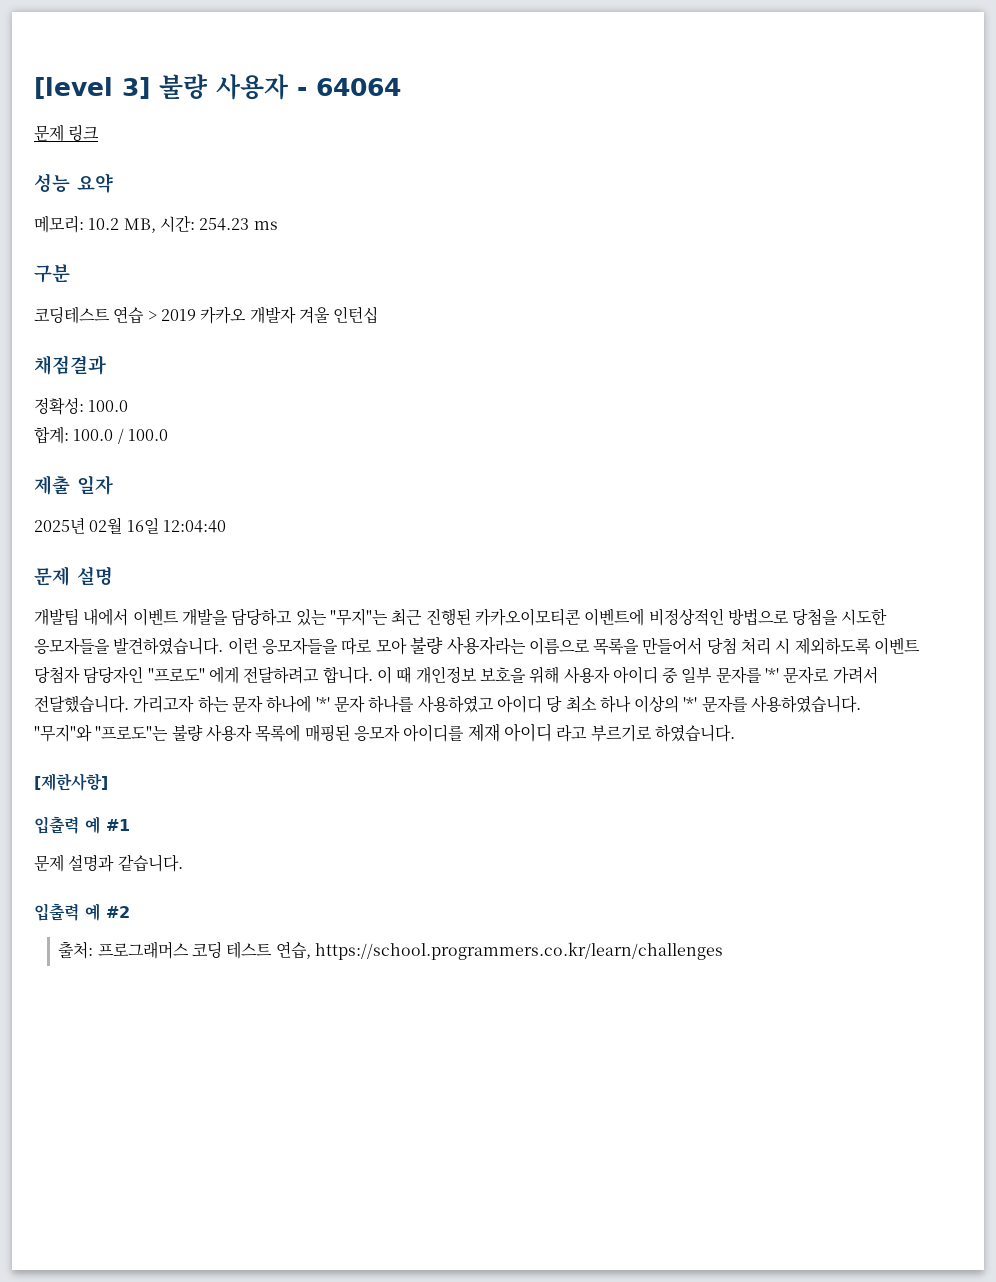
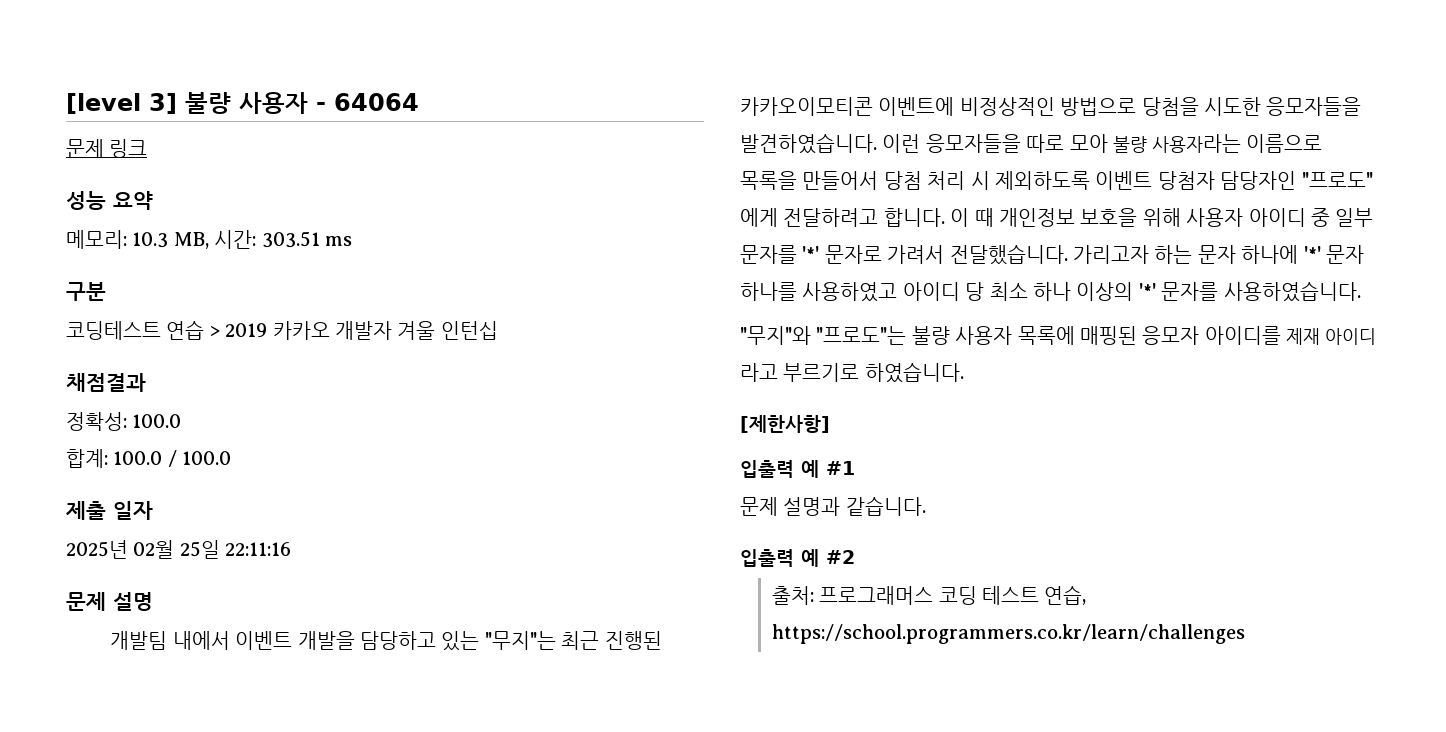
- 메모리: 10.2 MB, 시간: 254.23 ms
+ 메모리: 10.3 MB, 시간: 303.51 ms
- 2025년 02월 16일 12:04:40
+ 2025년 02월 25일 22:11:16

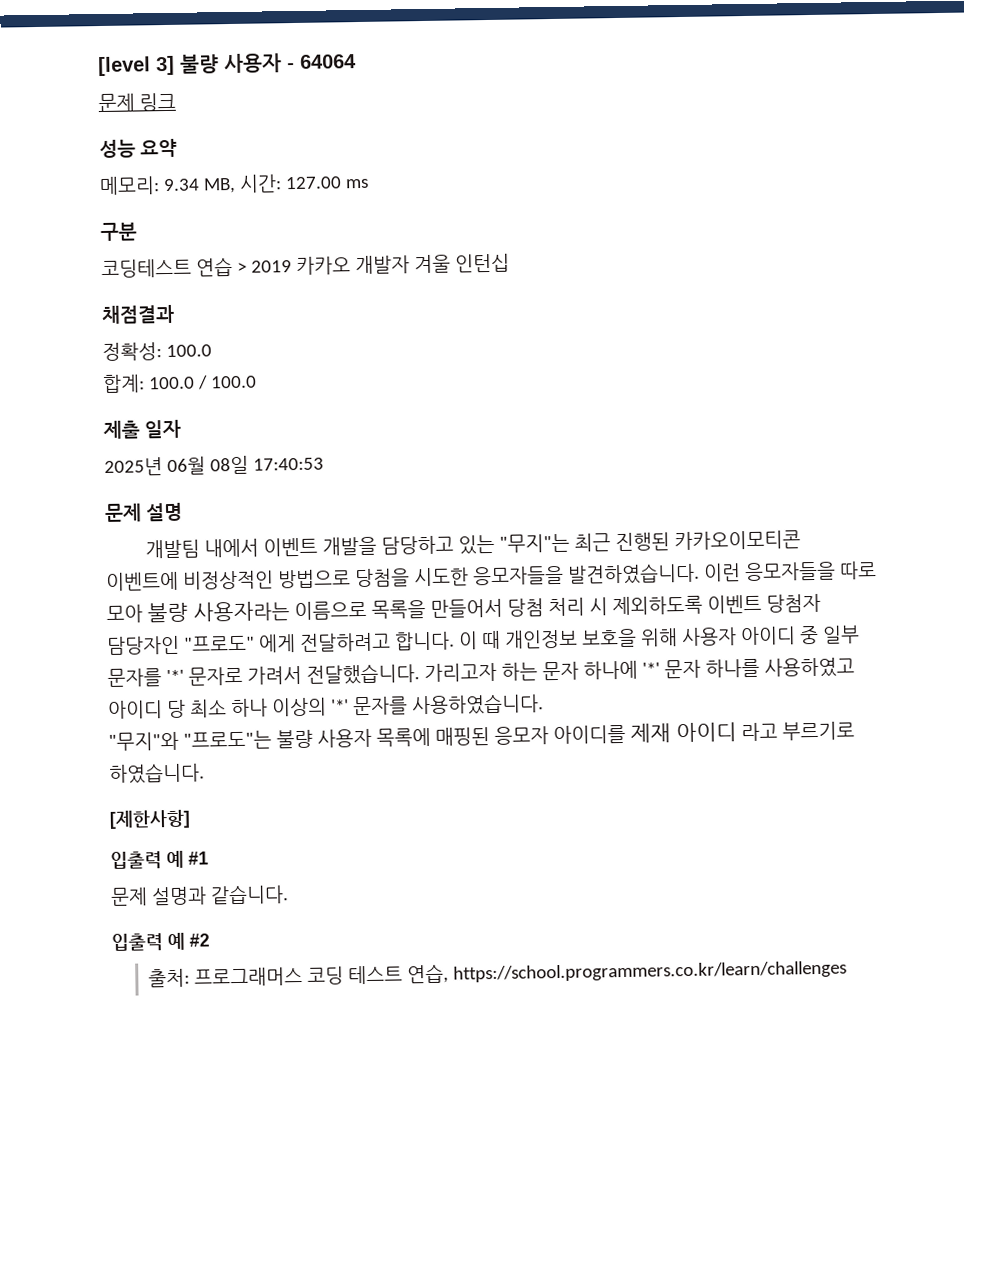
- 메모리: 10.3 MB, 시간: 303.51 ms
+ 메모리: 9.34 MB, 시간: 127.00 ms
- 2025년 02월 25일 22:11:16
+ 2025년 06월 08일 17:40:53

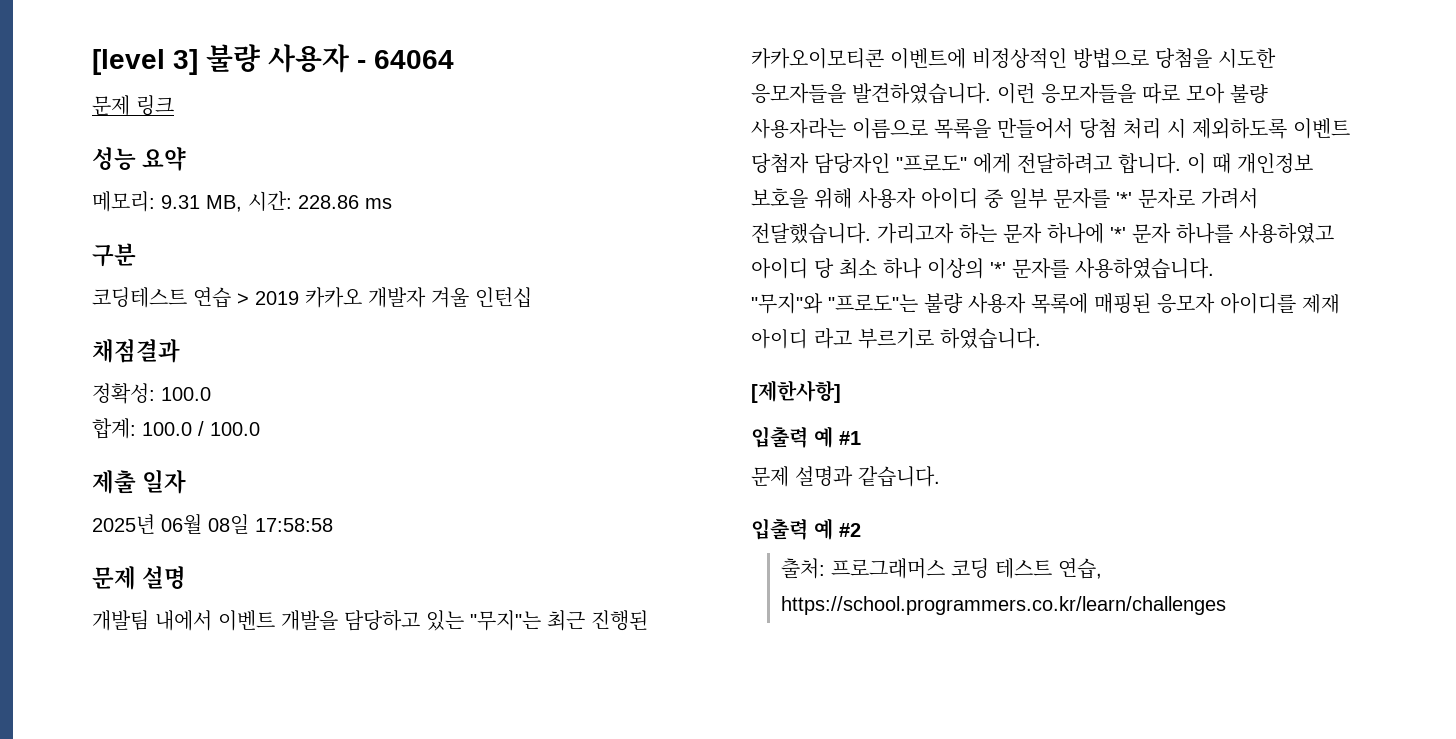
- 메모리: 9.34 MB, 시간: 127.00 ms
+ 메모리: 9.31 MB, 시간: 228.86 ms
- 2025년 06월 08일 17:40:53
+ 2025년 06월 08일 17:58:58

